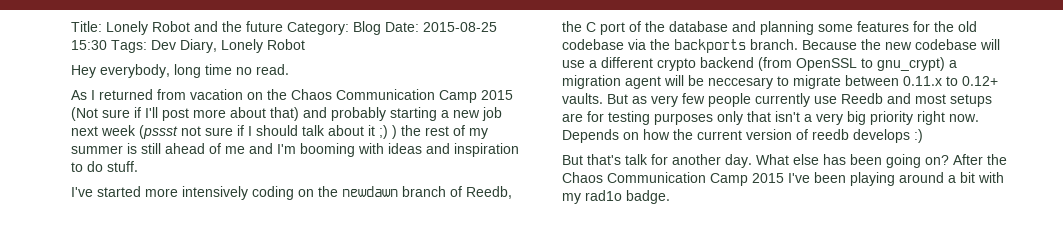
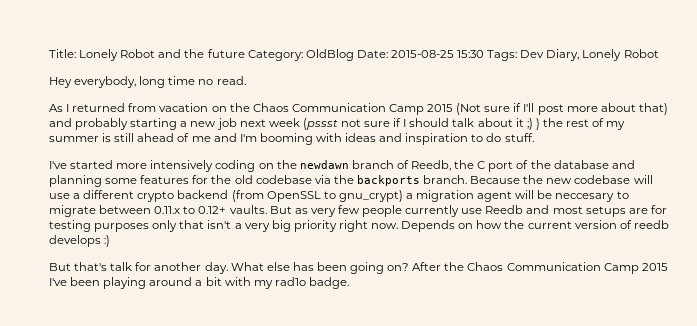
- Title: Lonely Robot and the future Category: Blog Date: 2015-08-25 15:30 Tags: Dev Diary, Lonely Robot
+ Title: Lonely Robot and the future Category: OldBlog Date: 2015-08-25 15:30 Tags: Dev Diary, Lonely Robot

